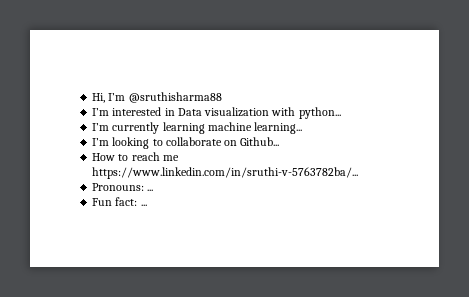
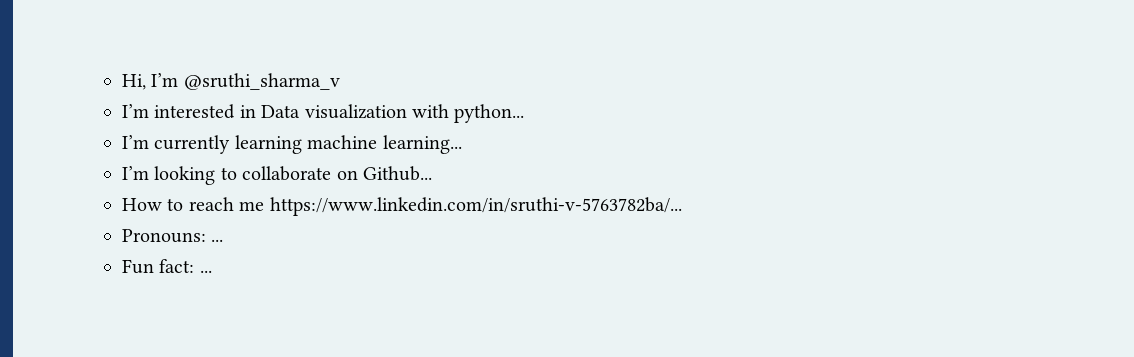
- Hi, I’m @sruthisharma88
+ Hi, I’m @sruthi_sharma_v

